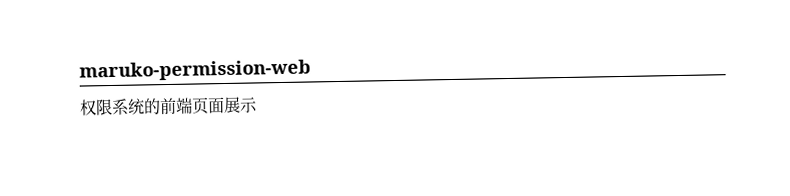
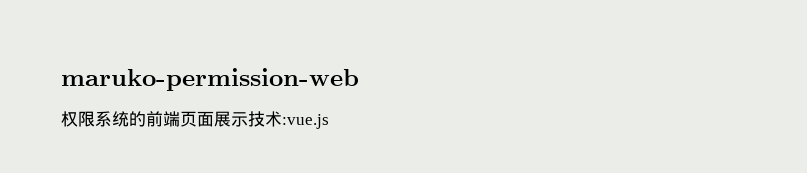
- 权限系统的前端页面展示
+ 权限系统的前端页面展示技术:vue.js

